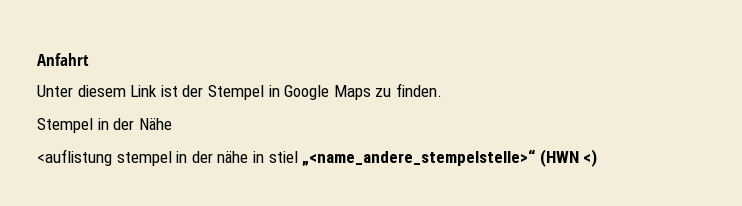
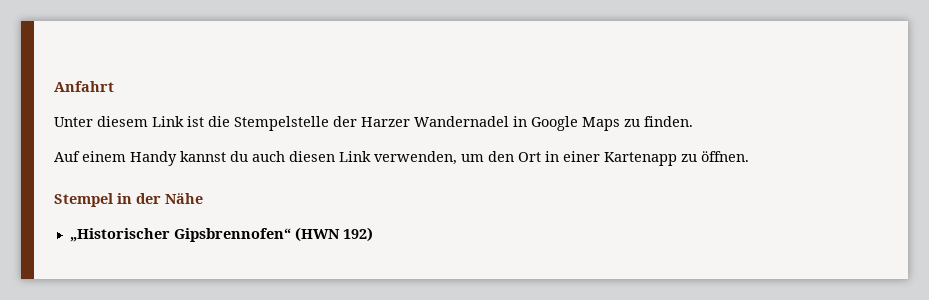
- Unter diesem Link ist der Stempel in Google Maps zu finden.
+ Unter diesem Link ist die Stempelstelle der Harzer Wandernadel in Google Maps zu finden.
+ Auf einem Handy kannst du auch diesen Link verwenden, um den Ort in einer Kartenapp zu öffnen.
  Stempel in der Nähe
- <auflistung stempel in der nähe in stiel „<name_andere_stempelstelle>“ (HWN <)
+ „Historischer Gipsbrennofen“ (HWN 192)

